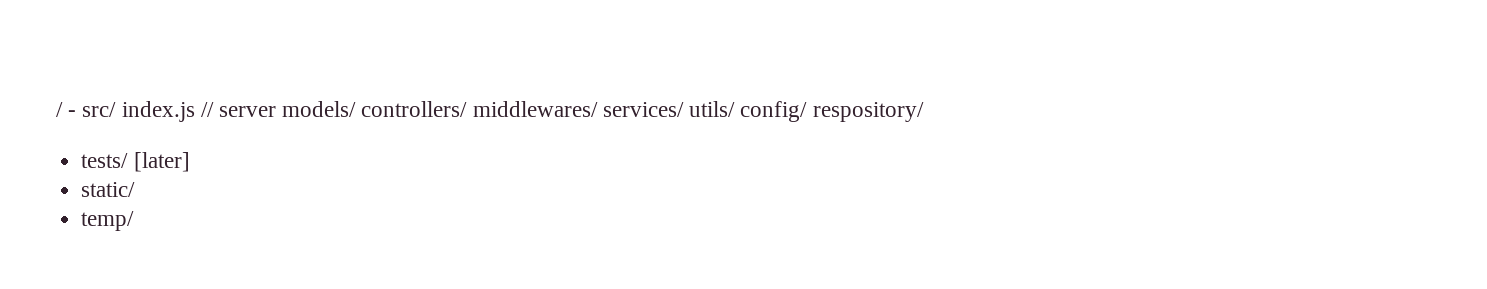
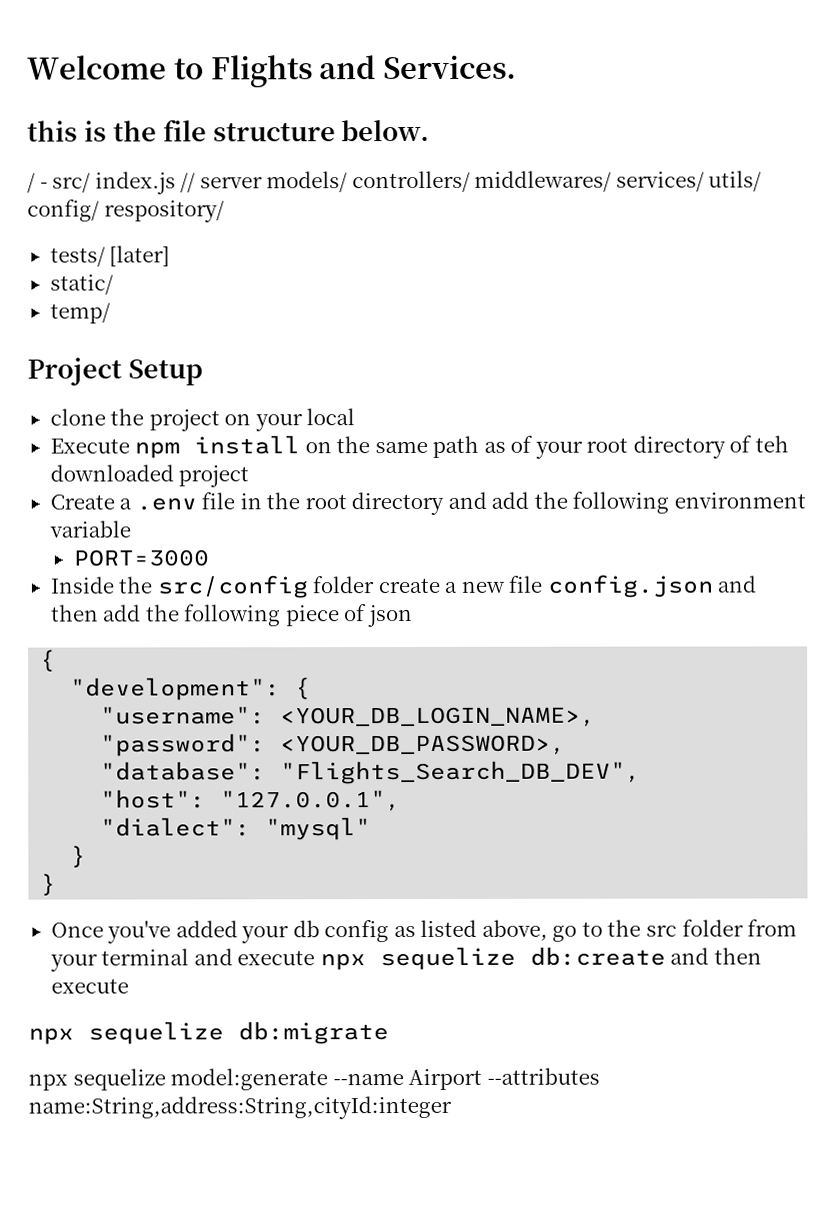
+ Welcome to Flights and Services.
+ this is the file structure below.
+ Project Setup
+ clone the project on your local
+ Execute npm install on the same path as of your root directory of teh downloaded project
+ Create a .env file in the root directory and add the following environment variable
+ PORT=3000
+ Inside the src/config folder create a new file config.json and then add the following piece of json
+ {
+ "development": {
+ "username": <YOUR_DB_LOGIN_NAME>,
+ "password": <YOUR_DB_PASSWORD>,
+ "database": "Flights_Search_DB_DEV",
+ "host": "127.0.0.1",
+ "dialect": "mysql"
+ }
+ }
+ Once you've added your db config as listed above, go to the src folder from your terminal and execute npx sequelize db:create and then execute
+ npx sequelize db:migrate
+ npx sequelize model:generate --name Airport --attributes name:String,address:String,cityId:integer

